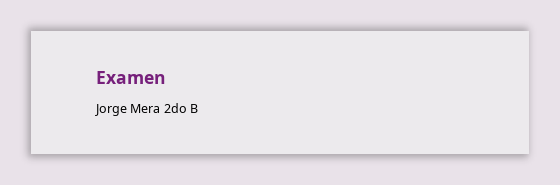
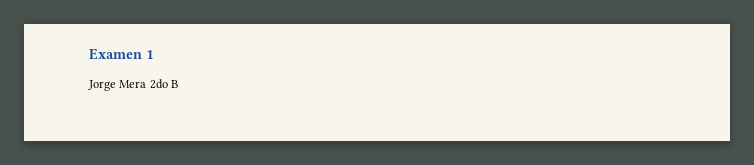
- Examen
+ Examen 1

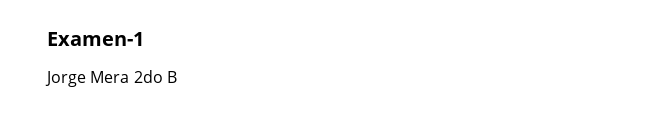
- Examen 1
+ Examen-1

